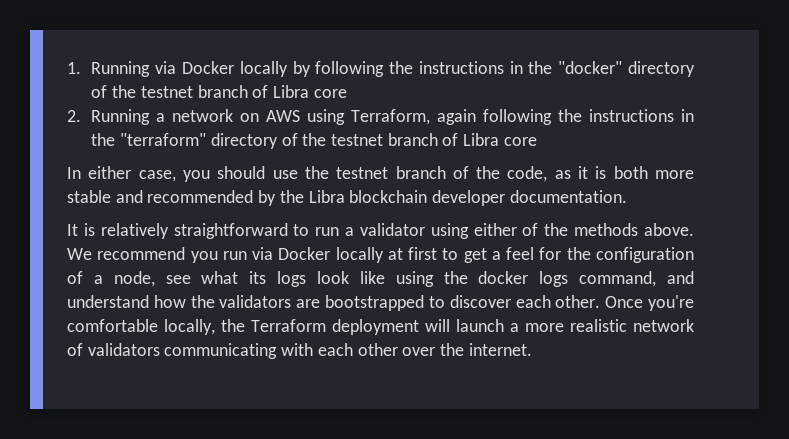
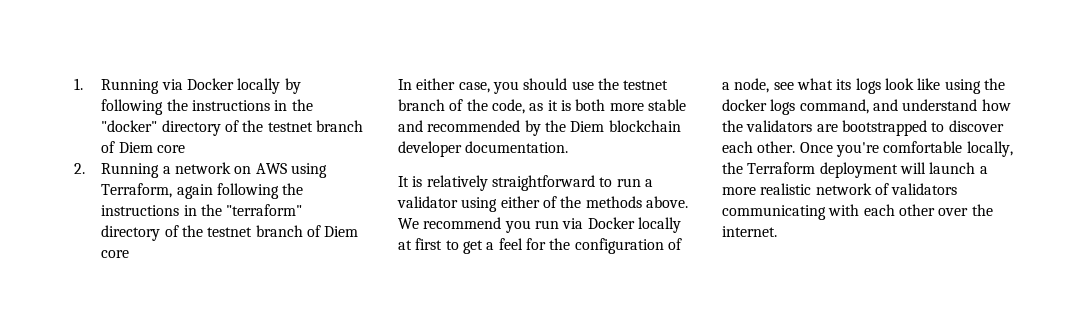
- 1. Running via Docker locally by following the instructions in the "docker" directory of the testnet branch of Libra core
+ 1. Running via Docker locally by following the instructions in the "docker" directory of the testnet branch of Diem core
- 2. Running a network on AWS using Terraform, again following the instructions in the "terraform" directory of the testnet branch of Libra core
+ 2. Running a network on AWS using Terraform, again following the instructions in the "terraform" directory of the testnet branch of Diem core
- In either case, you should use the testnet branch of the code, as it is both more stable and recommended by the Libra blockchain developer documentation.
+ In either case, you should use the testnet branch of the code, as it is both more stable and recommended by the Diem blockchain developer documentation.

